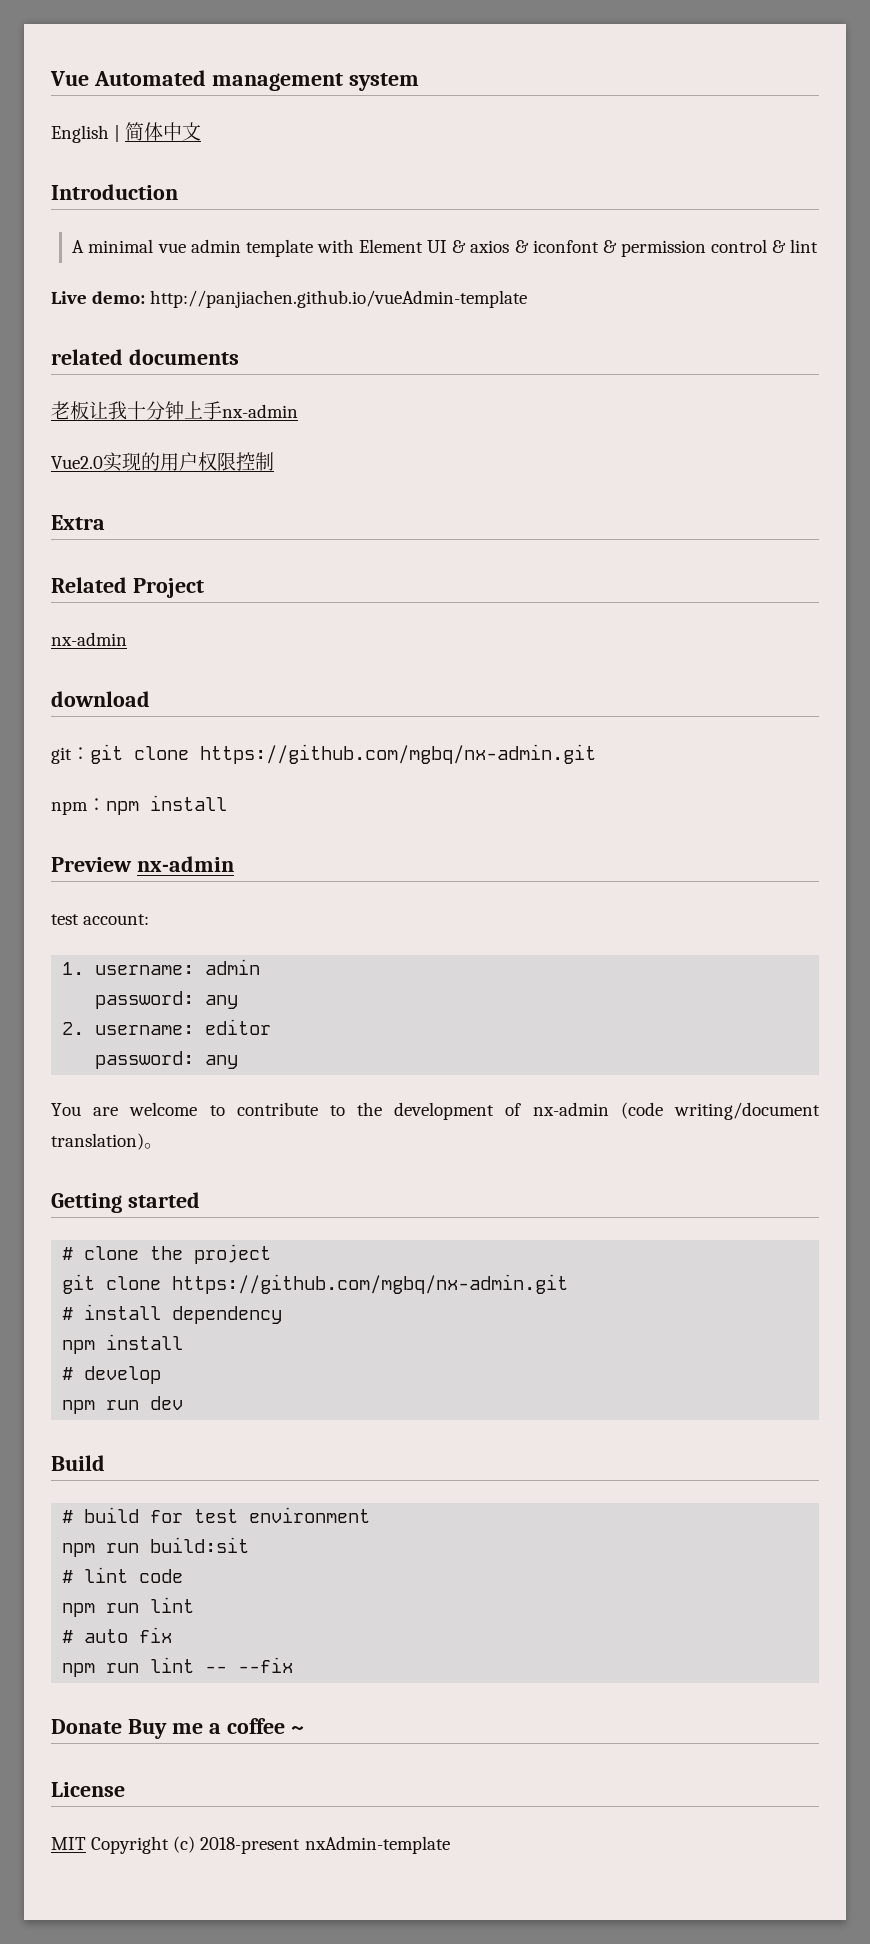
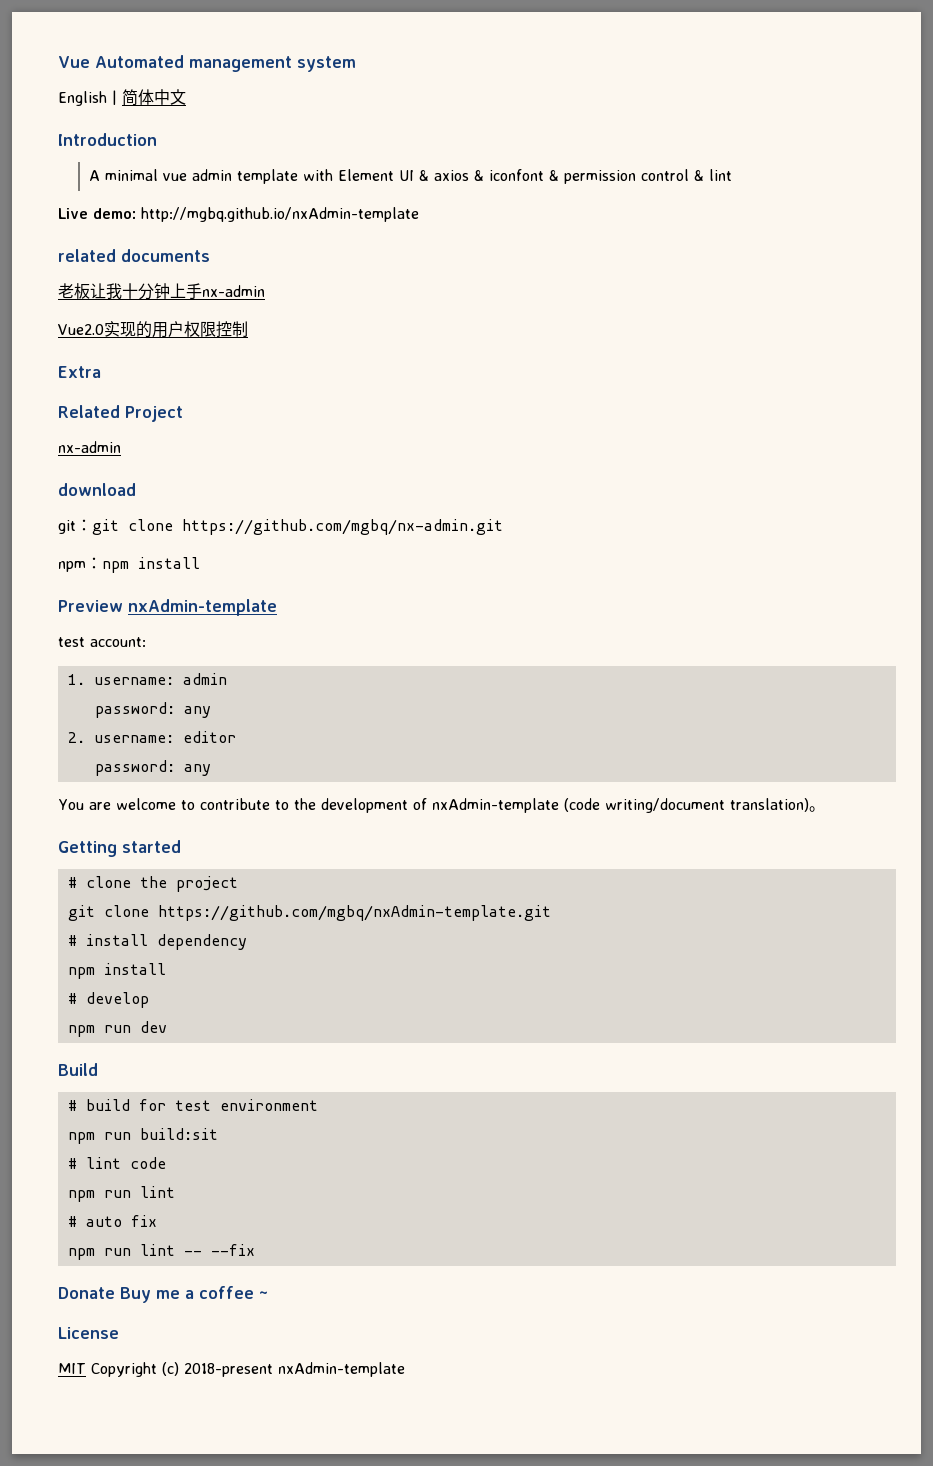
- Live demo: http://panjiachen.github.io/vueAdmin-template
+ Live demo: http://mgbq.github.io/nxAdmin-template
- Preview nx-admin
+ Preview nxAdmin-template
- You are welcome to contribute to the development of nx-admin (code writing/document translation)。
+ You are welcome to contribute to the development of nxAdmin-template (code writing/document translation)。
  # clone the project
- git clone https://github.com/mgbq/nx-admin.git
+ git clone https://github.com/mgbq/nxAdmin-template.git

